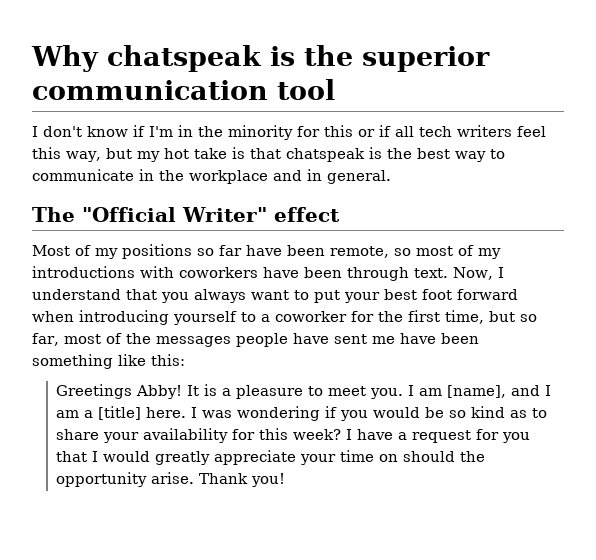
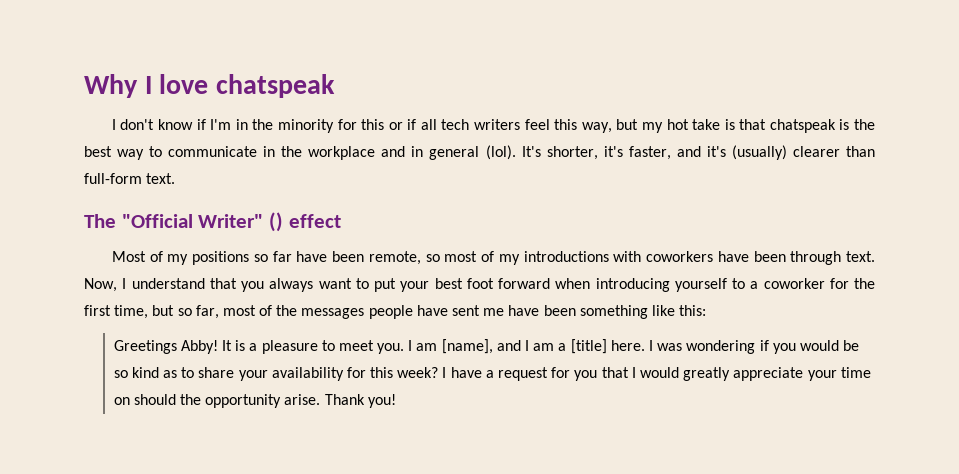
- Why chatspeak is the superior communication tool
+ Why I love chatspeak
- I don't know if I'm in the minority for this or if all tech writers feel this way, but my hot take is that chatspeak is the best way to communicate in the workplace and in general.
+ I don't know if I'm in the minority for this or if all tech writers feel this way, but my hot take is that chatspeak is the best way to communicate in the workplace and in general (lol). It's shorter, it's faster, and it's (usually) clearer than full-form text.
- The "Official Writer" effect
+ The "Official Writer" () effect

